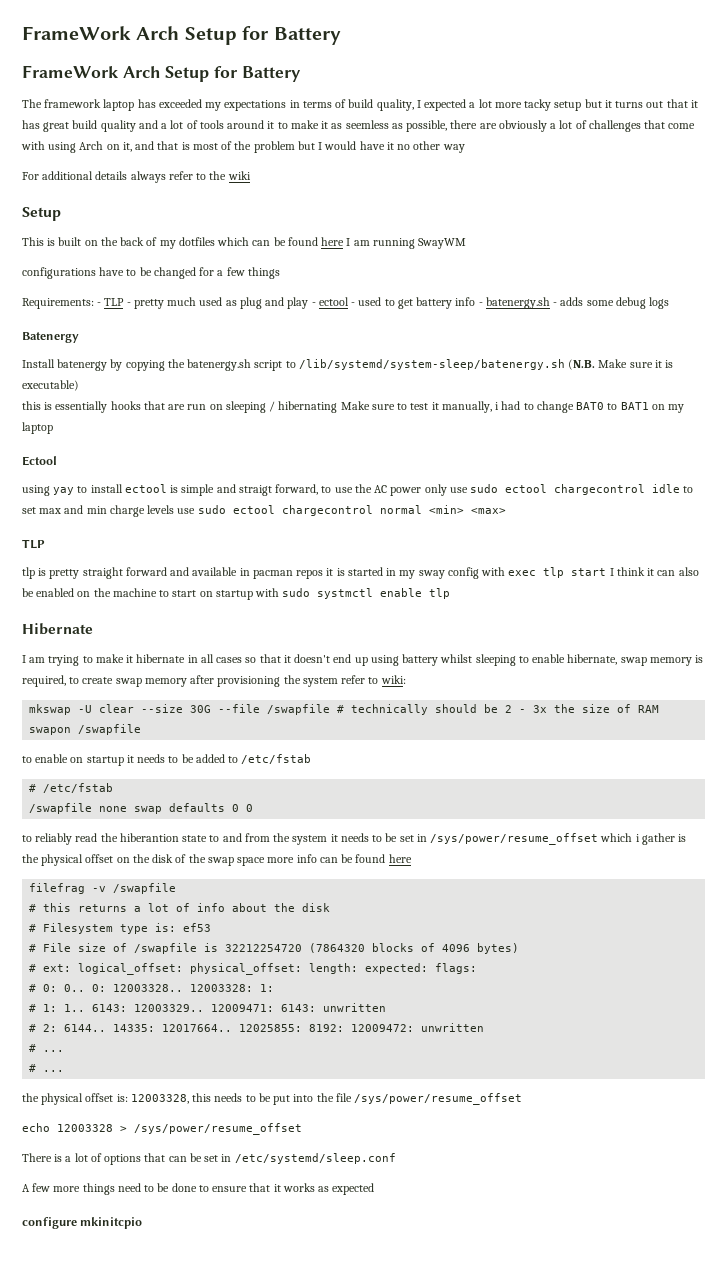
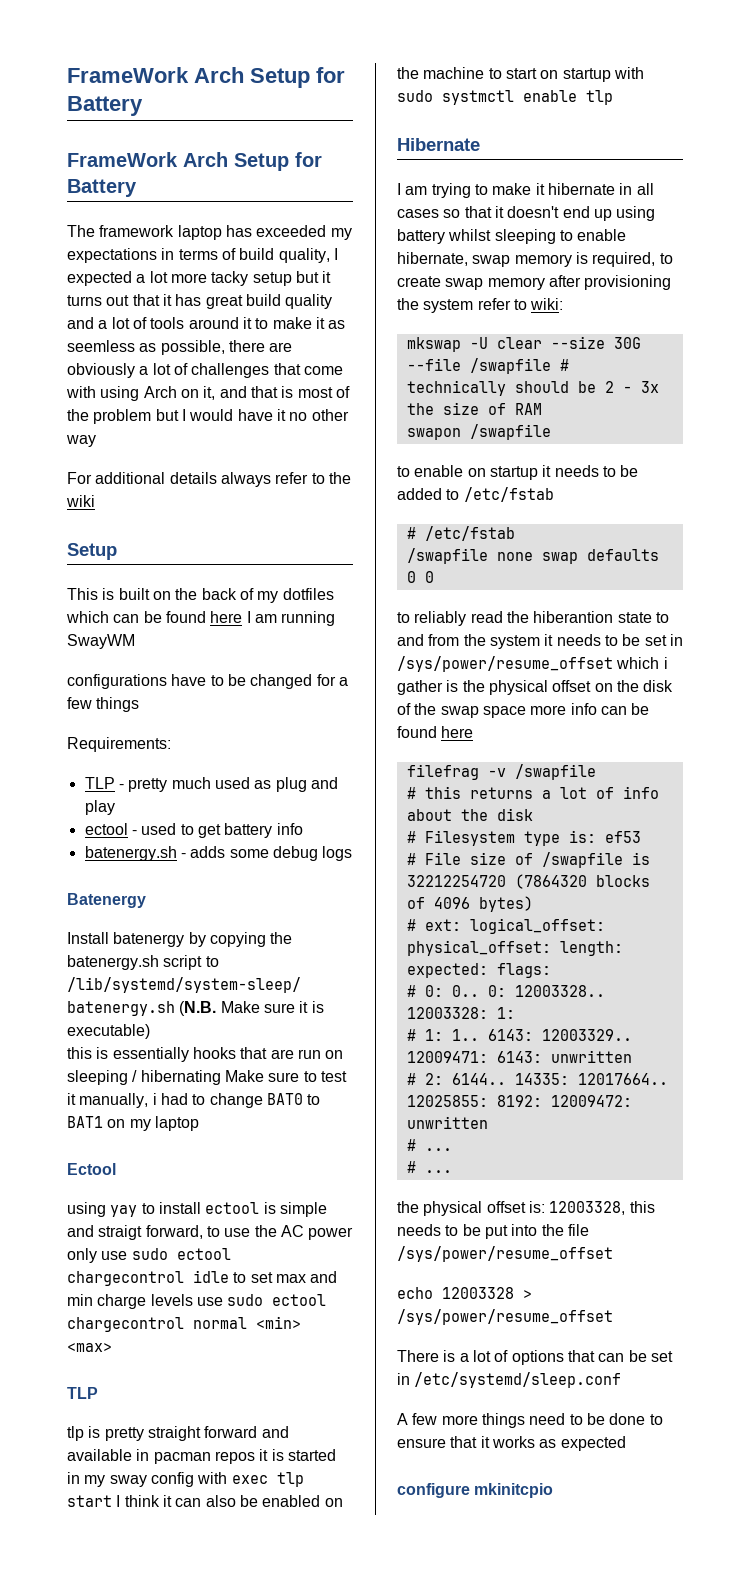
- Requirements: - TLP - pretty much used as plug and play - ectool - used to get battery info - batenergy.sh - adds some debug logs
+ Requirements:
+ TLP - pretty much used as plug and play
+ ectool - used to get battery info
+ batenergy.sh - adds some debug logs

